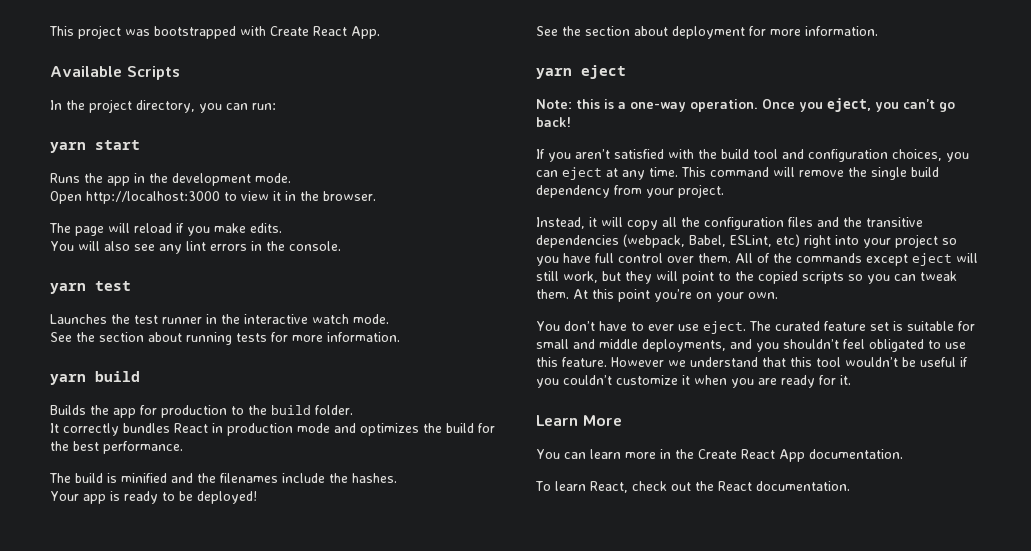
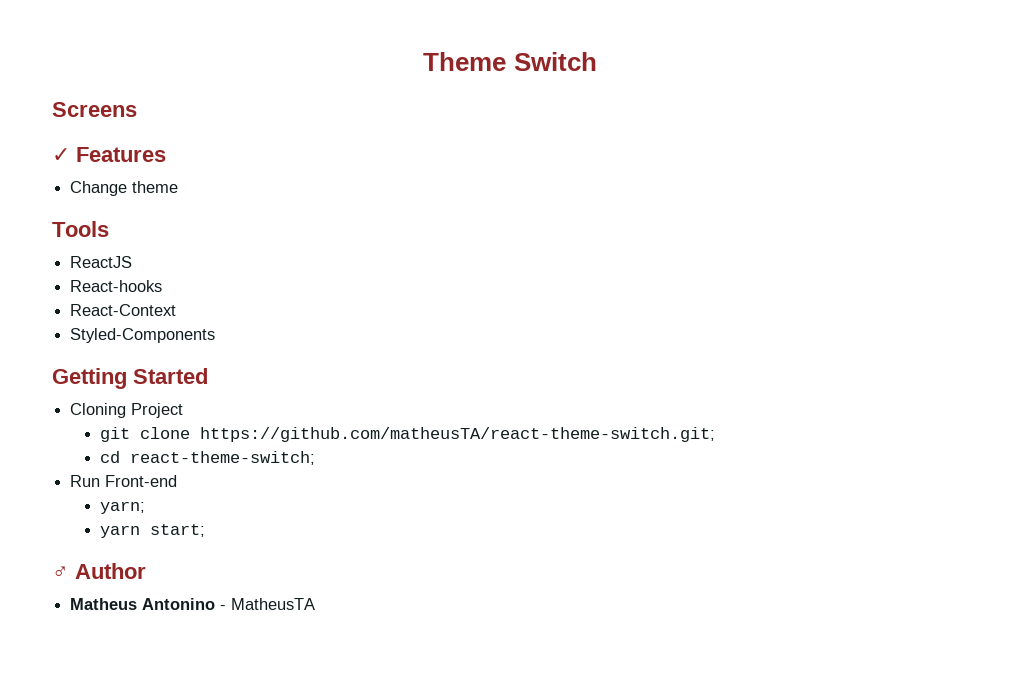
- This project was bootstrapped with Create React App.
- Available Scripts
- In the project directory, you can run:
- yarn start
- Runs the app in the development mode.
- Open http://localhost:3000 to view it in the browser.
- The page will reload if you make edits.
- You will also see any lint errors in the console.
- yarn test
- Launches the test runner in the interactive watch mode.
- See the section about running tests for more information.
- yarn build
- Builds the app for production to the build folder.
- It correctly bundles React in production mode and optimizes the build for the best performance.
- The build is minified and the filenames include the hashes.
- Your app is ready to be deployed!
- See the section about deployment for more information.
- yarn eject
- Note: this is a one-way operation. Once you eject, you can’t go back!
- If you aren’t satisfied with the build tool and configuration choices, you can eject at any time. This command will remove the single build dependency from your project.
- Instead, it will copy all the configuration files and the transitive dependencies (webpack, Babel, ESLint, etc) right into your project so you have full control over them. All of the commands except eject will still work, but they will point to the copied scripts so you can tweak them. At this point you’re on your own.
- You don’t have to ever use eject. The curated feature set is suitable for small and middle deployments, and you shouldn’t feel obligated to use this feature. However we understand that this tool wouldn’t be useful if you couldn’t customize it when you are ready for it.
- Learn More
- You can learn more in the Create React App documentation.
- To learn React, check out the React documentation.
+ Theme Switch
+ Screens
+ ✓ Features
+ Change theme
+ Tools
+ ReactJS
+ React-hooks
+ React-Context
+ Styled-Components
+ Getting Started
+ Cloning Project
+ git clone https://github.com/matheusTA/react-theme-switch.git;
+ cd react-theme-switch;
+ Run Front-end
+ yarn;
+ yarn start;
+ ♂ Author
+ Matheus Antonino - MatheusTA

